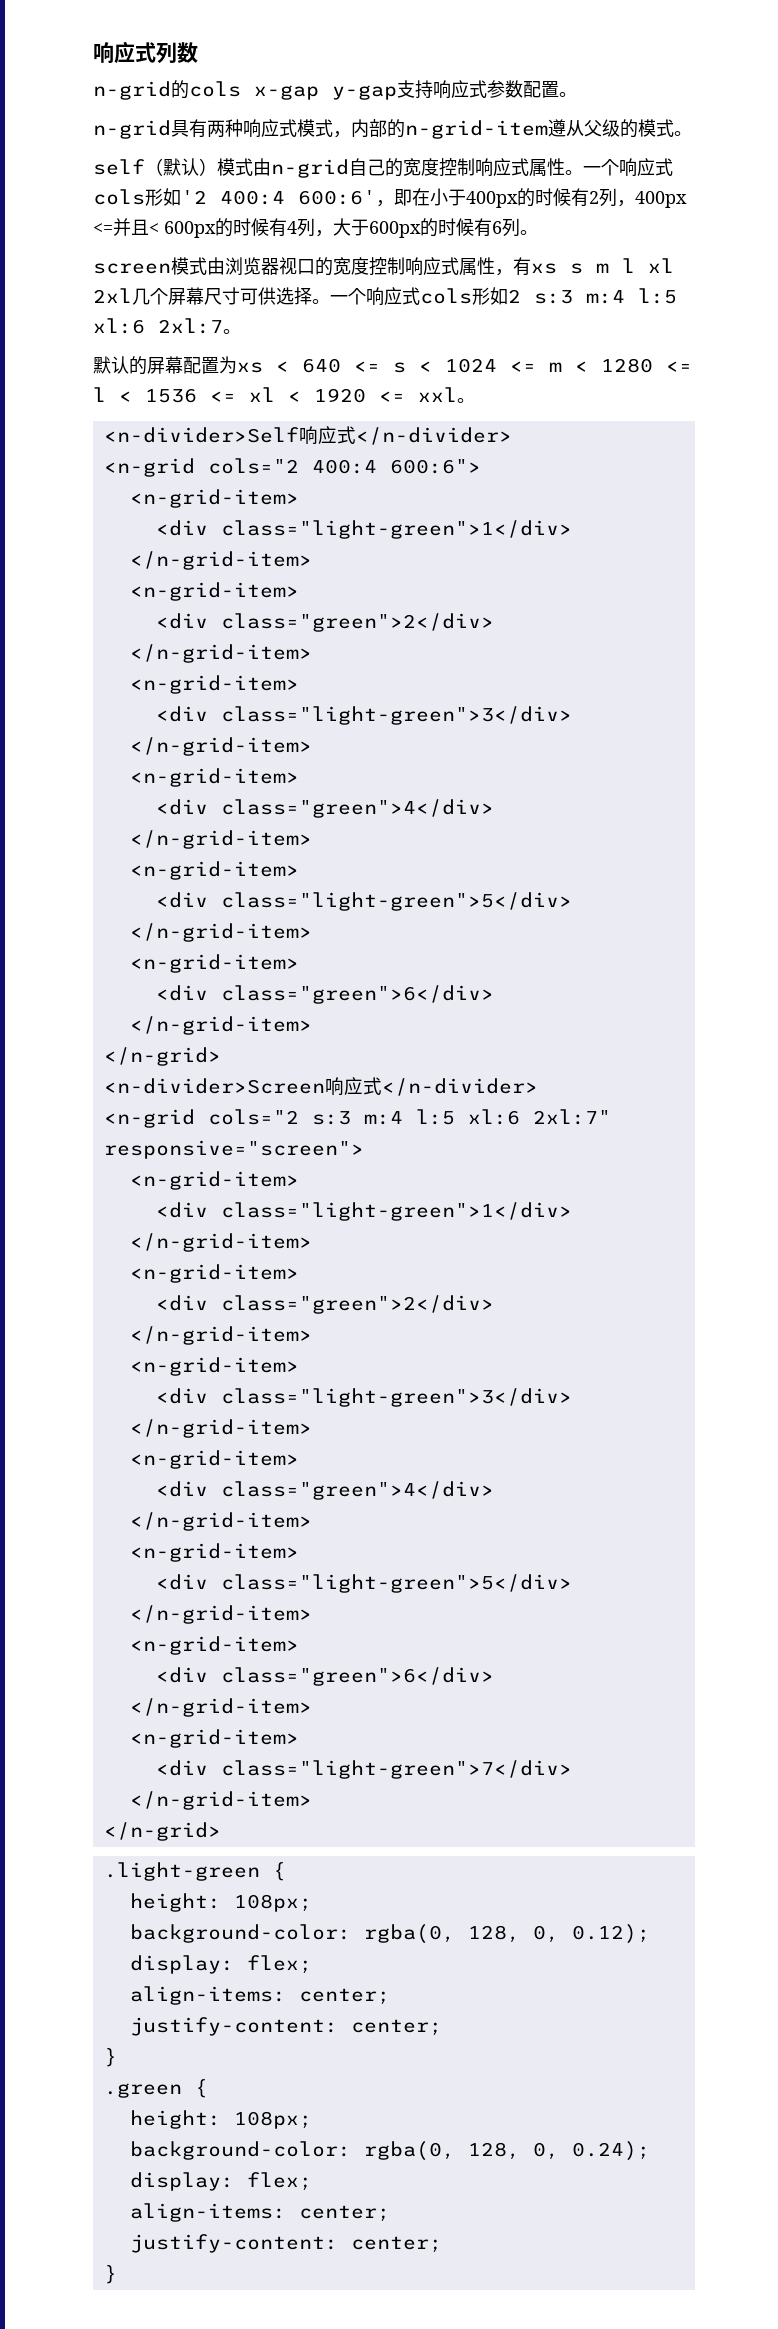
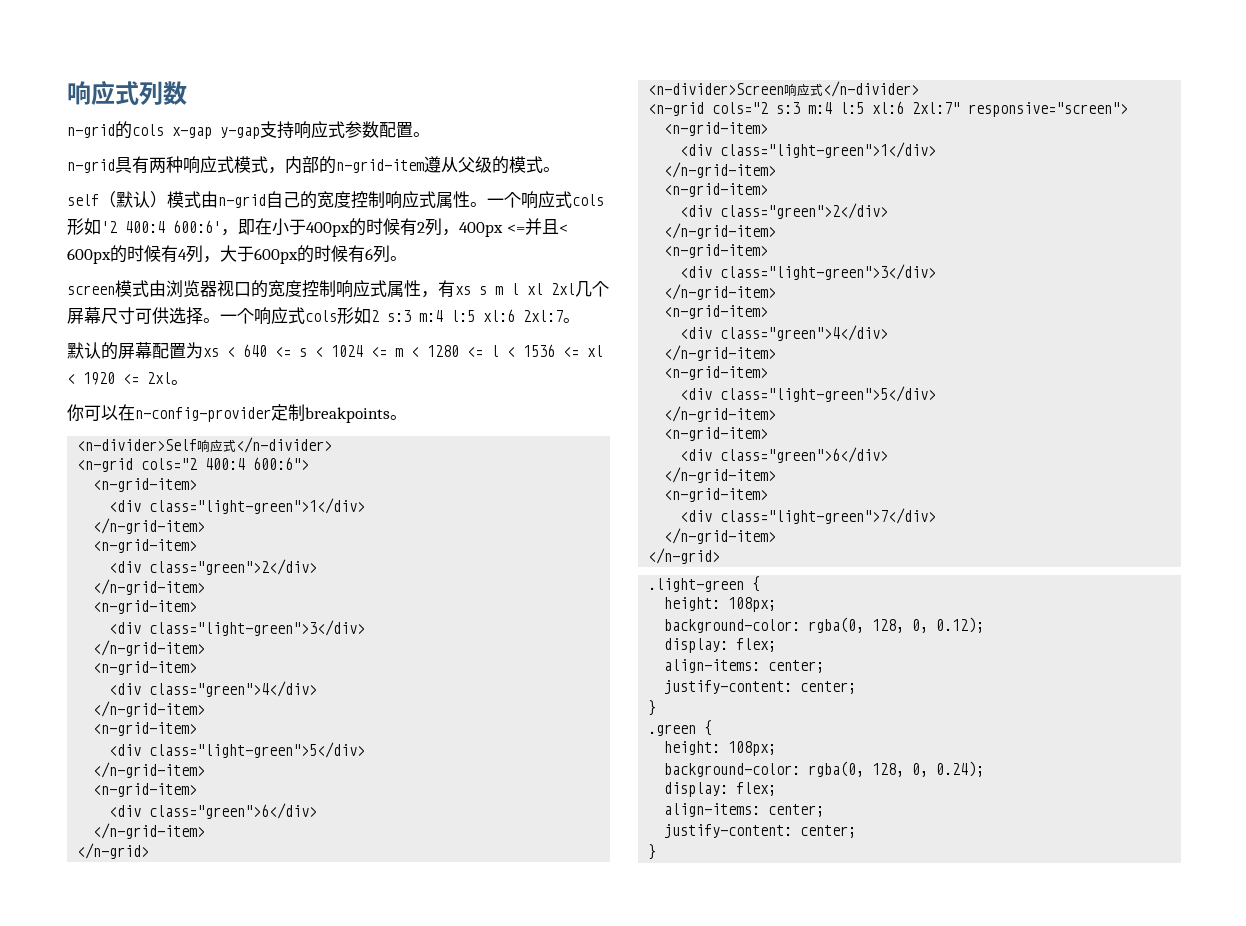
- 默认的屏幕配置为xs < 640 <= s < 1024 <= m < 1280 <= l < 1536 <= xl < 1920 <= xxl。
+ 默认的屏幕配置为xs < 640 <= s < 1024 <= m < 1280 <= l < 1536 <= xl < 1920 <= 2xl。
+ 你可以在n-config-provider定制breakpoints。

